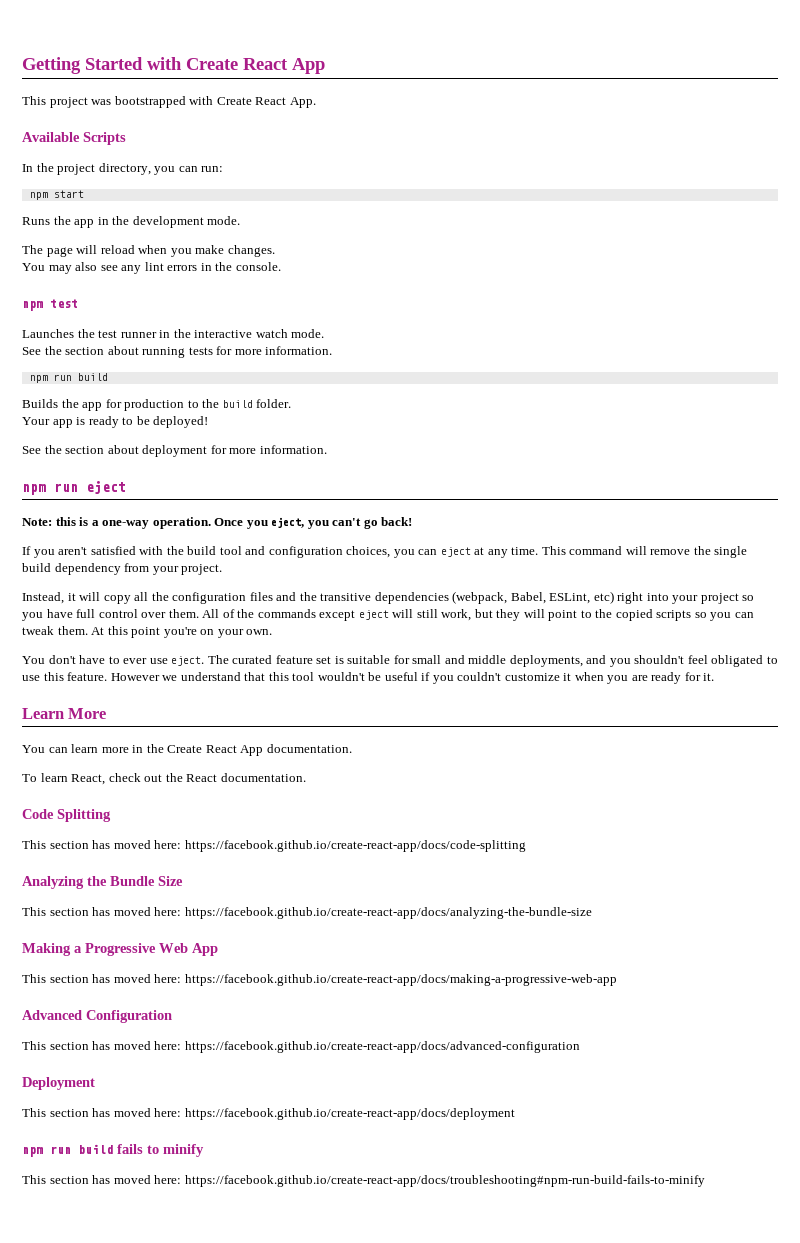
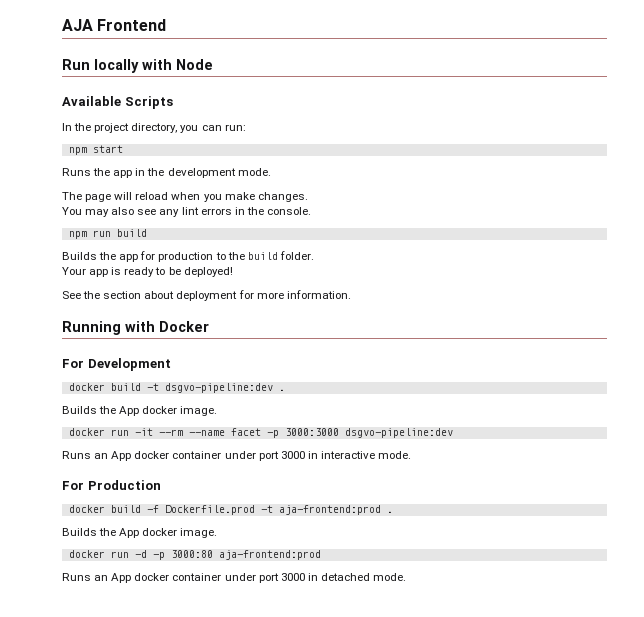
- Getting Started with Create React App
- This project was bootstrapped with Create React App.
+ AJA Frontend
+ Run locally with Node
- npm test
- Launches the test runner in the interactive watch mode.
- See the section about running tests for more information.
- npm run eject
- Note: this is a one-way operation. Once you eject, you can't go back!
- If you aren't satisfied with the build tool and configuration choices, you can eject at any time. This command will remove the single build dependency from your project.
- Instead, it will copy all the configuration files and the transitive dependencies (webpack, Babel, ESLint, etc) right into your project so you have full control over them. All of the commands except eject will still work, but they will point to the copied scripts so you can tweak them. At this point you're on your own.
- You don't have to ever use eject. The curated feature set is suitable for small and middle deployments, and you shouldn't feel obligated to use this feature. However we understand that this tool wouldn't be useful if you couldn't customize it when you are ready for it.
- Learn More
- You can learn more in the Create React App documentation.
- To learn React, check out the React documentation.
- Code Splitting
- This section has moved here: https://facebook.github.io/create-react-app/docs/code-splitting
- Analyzing the Bundle Size
- This section has moved here: https://facebook.github.io/create-react-app/docs/analyzing-the-bundle-size
- Making a Progressive Web App
- This section has moved here: https://facebook.github.io/create-react-app/docs/making-a-progressive-web-app
- Advanced Configuration
- This section has moved here: https://facebook.github.io/create-react-app/docs/advanced-configuration
- Deployment
- This section has moved here: https://facebook.github.io/create-react-app/docs/deployment
- npm run build fails to minify
- This section has moved here: https://facebook.github.io/create-react-app/docs/troubleshooting#npm-run-build-fails-to-minify
+ Running with Docker
+ For Development
+ docker build -t dsgvo-pipeline:dev .
+ Builds the App docker image.
+ docker run -it --rm --name facet -p 3000:3000 dsgvo-pipeline:dev
+ Runs an App docker container under port 3000 in interactive mode.
+ For Production
+ docker build -f Dockerfile.prod -t aja-frontend:prod .
+ Builds the App docker image.
+ docker run -d -p 3000:80 aja-frontend:prod
+ Runs an App docker container under port 3000 in detached mode.

